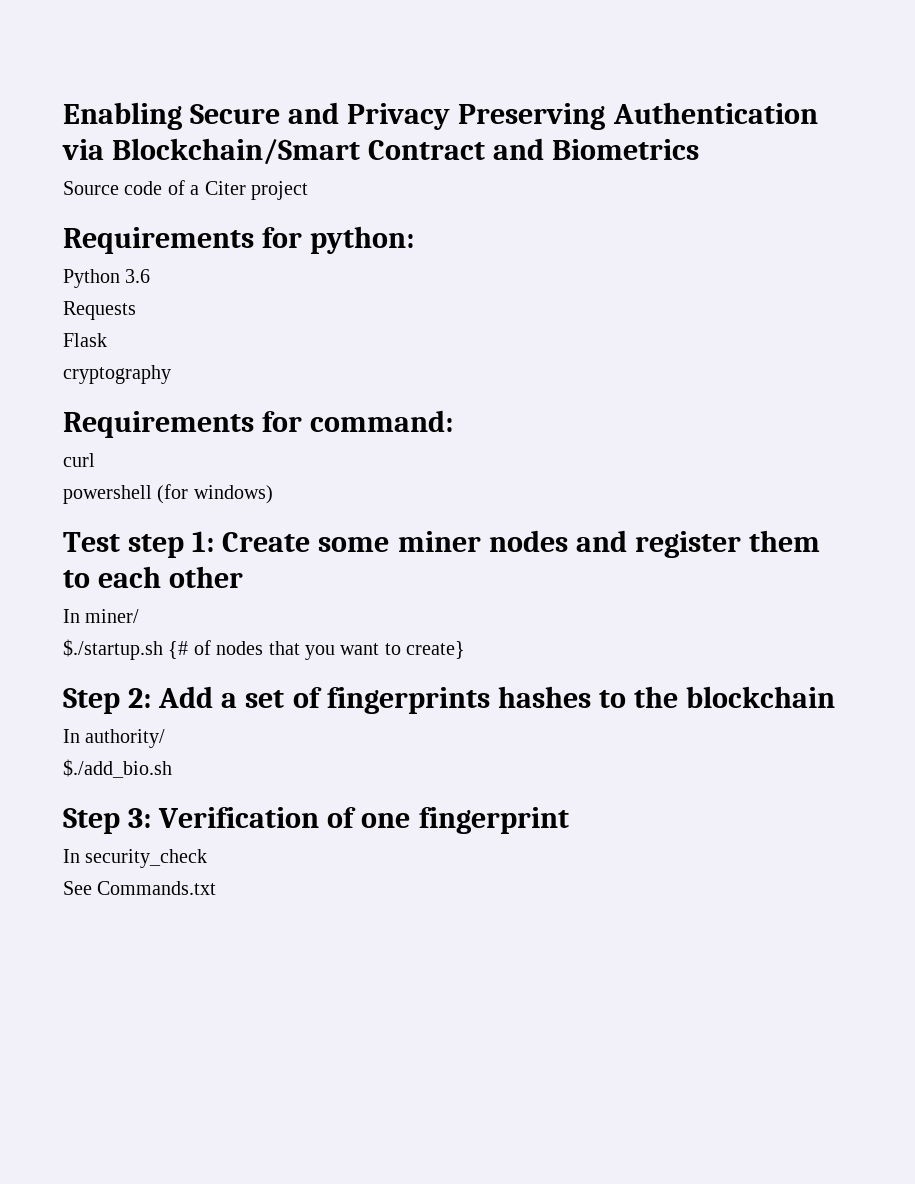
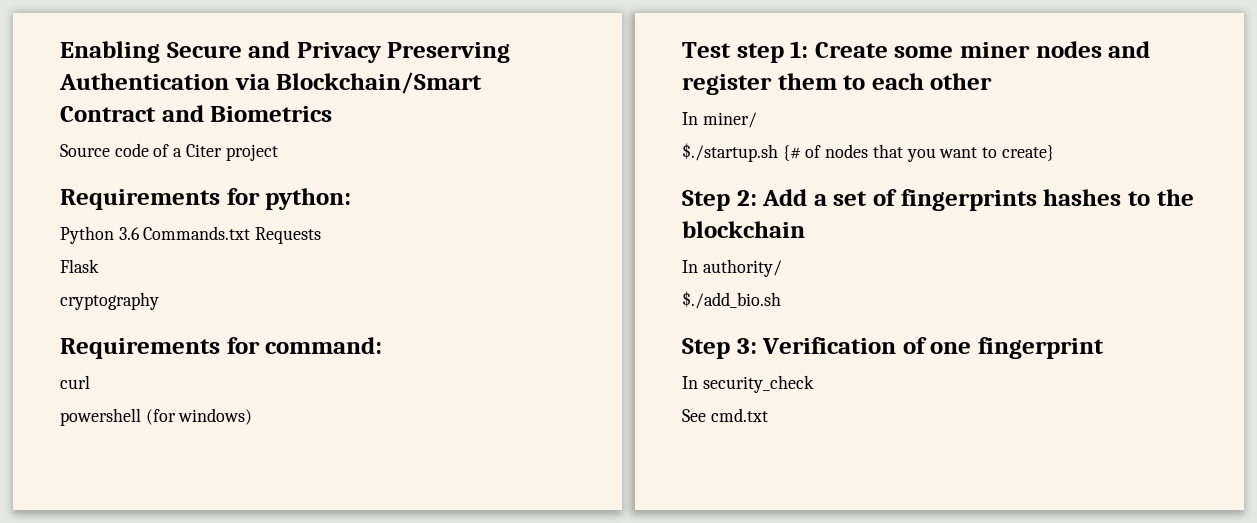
- Python 3.6
- Requests
+ Python 3.6 Commands.txt Requests
- See Commands.txt
+ See cmd.txt

